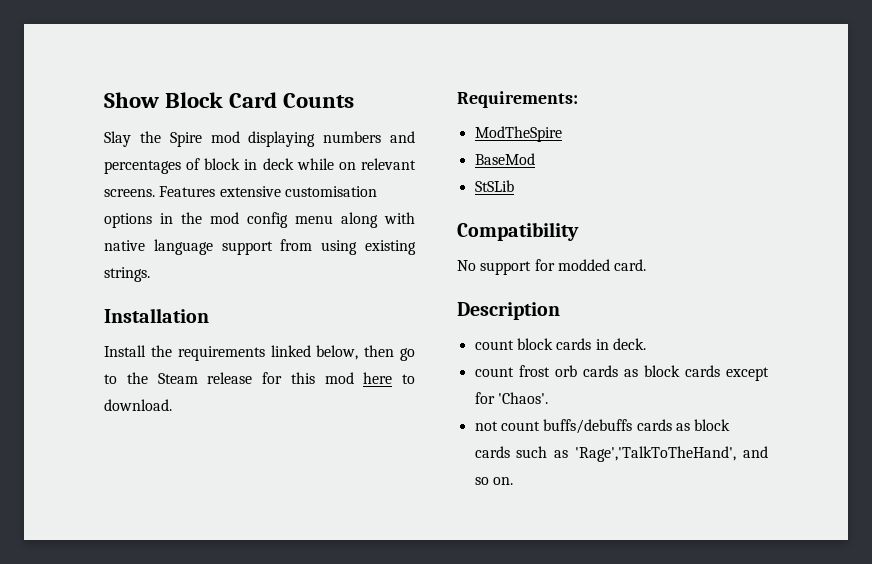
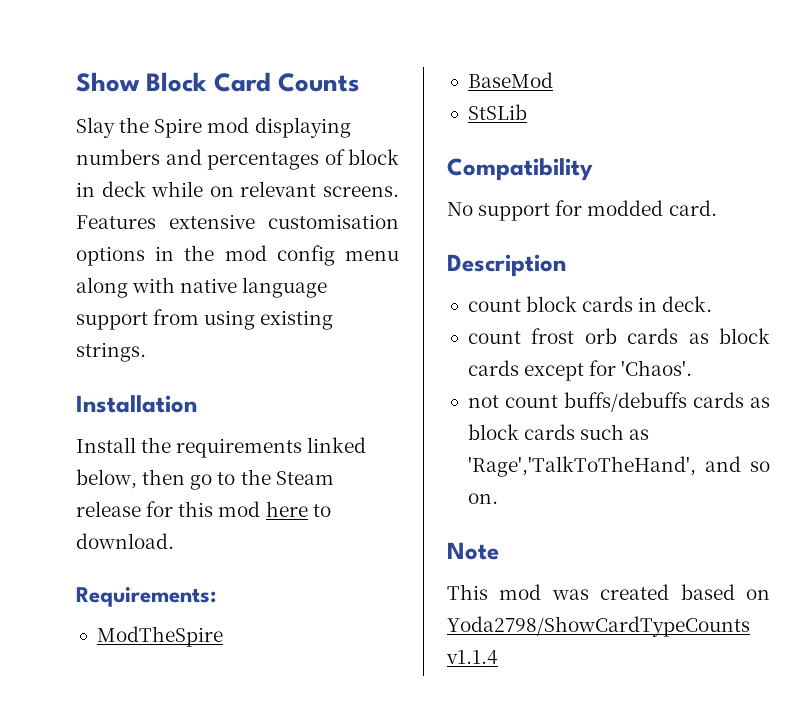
+ Note
+ This mod was created based on Yoda2798/ShowCardTypeCounts v1.1.4

